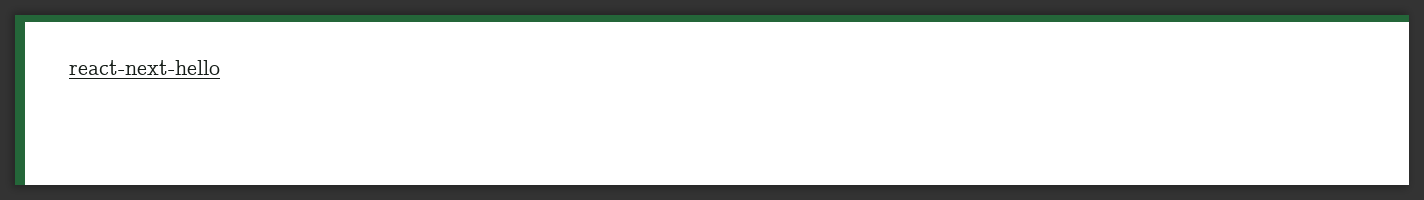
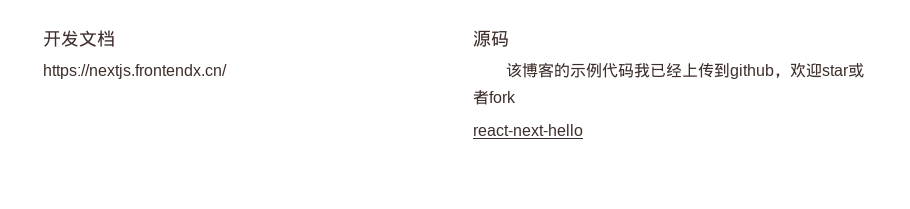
+ 开发文档
+ https://nextjs.frontendx.cn/
+ 源码
+ 该博客的示例代码我已经上传到github，欢迎star或者fork

